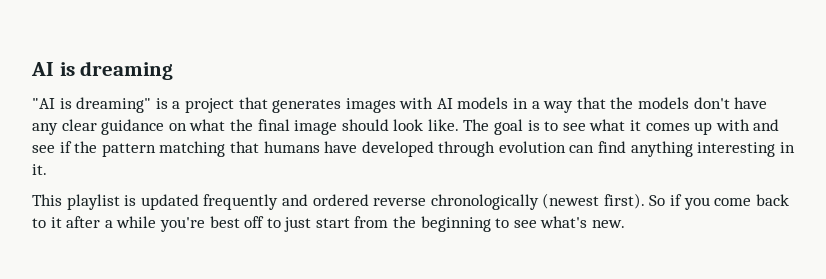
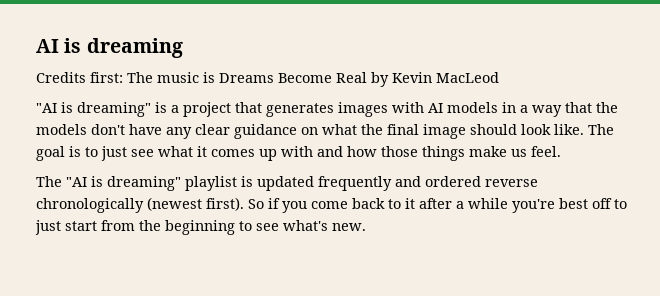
+ Credits first: The music is Dreams Become Real by Kevin MacLeod
- The goal is to see what it comes up with and see if the pattern matching that humans have developed through evolution can find anything interesting in it.
- This playlist is updated frequently and ordered reverse chronologically (newest first).
+ The goal is to just see what it comes up with and how those things make us feel.
+ The "AI is dreaming" playlist is updated frequently and ordered reverse chronologically (newest first).

